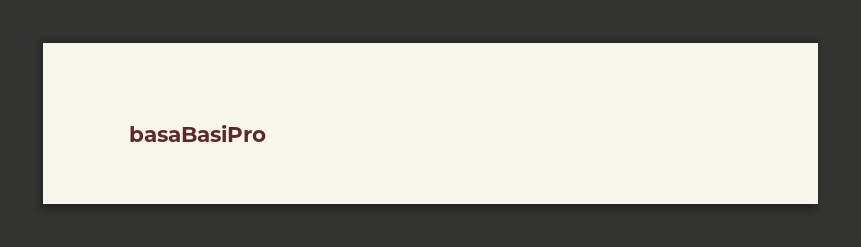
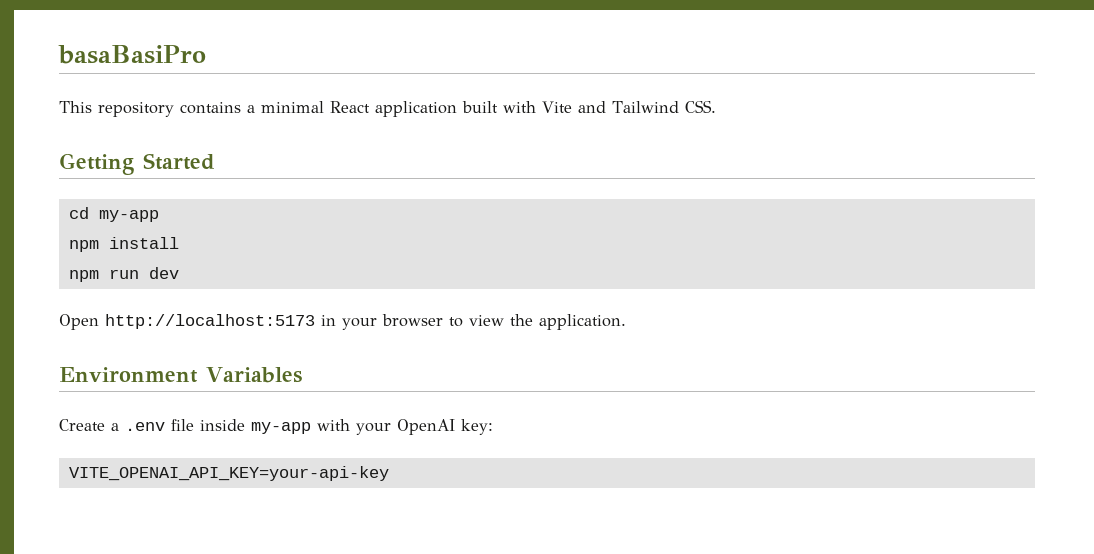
+ This repository contains a minimal React application built with Vite and Tailwind CSS.
+ Getting Started
+ cd my-app
+ npm install
+ npm run dev
+ Open http://localhost:5173 in your browser to view the application.
+ Environment Variables
+ Create a .env file inside my-app with your OpenAI key:
+ VITE_OPENAI_API_KEY=your-api-key

